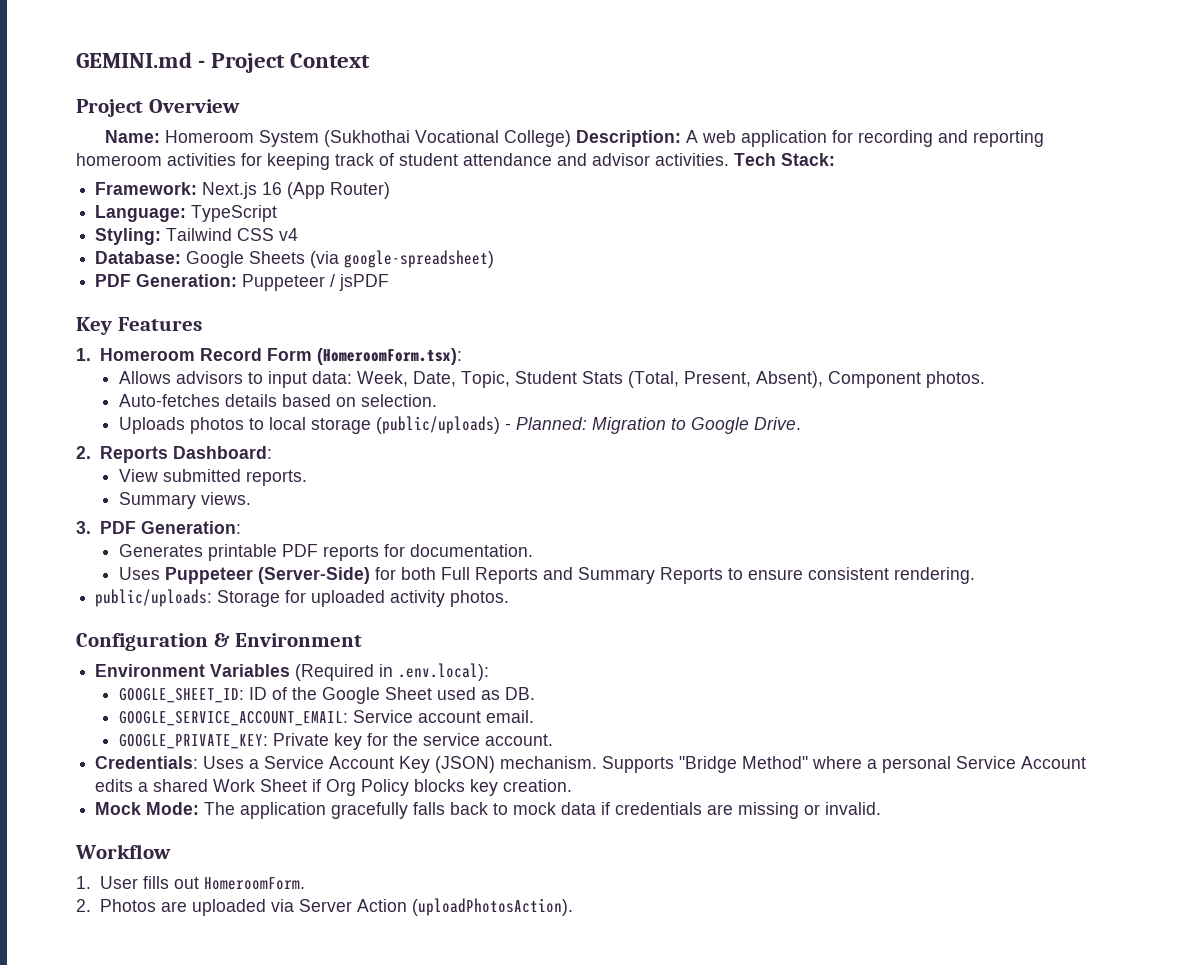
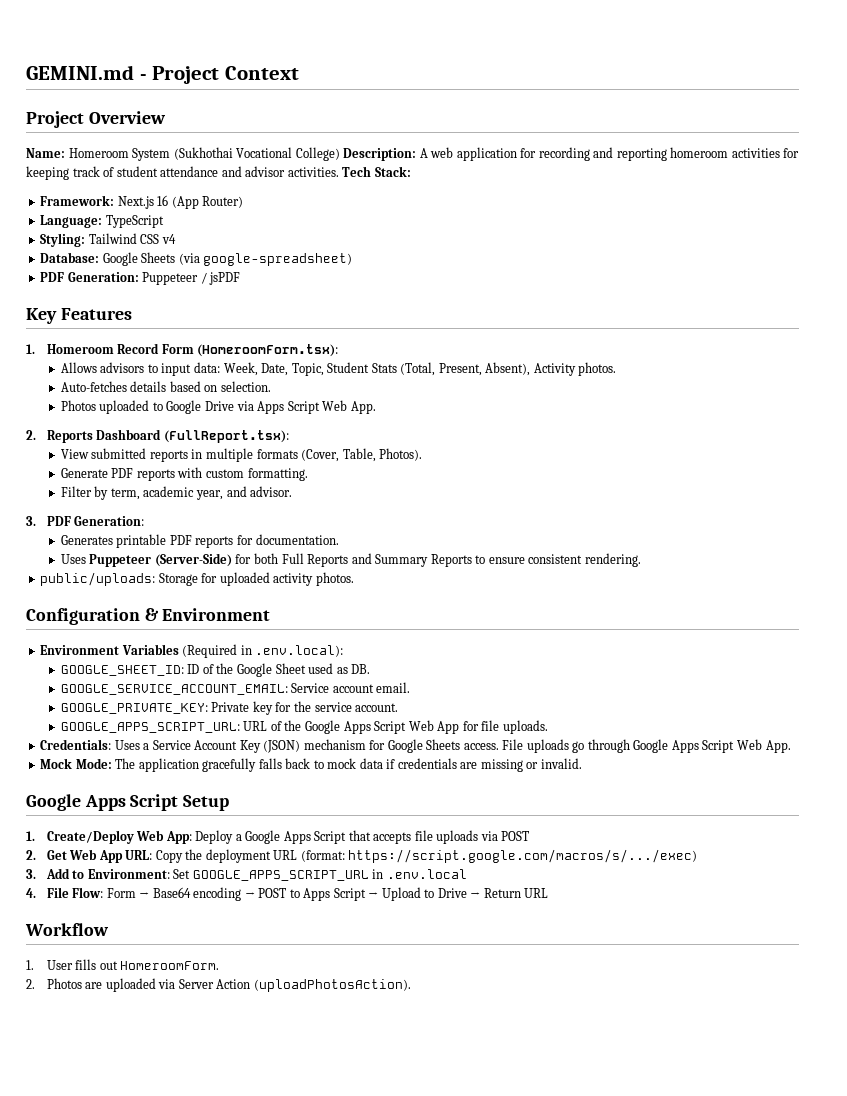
- Allows advisors to input data: Week, Date, Topic, Student Stats (Total, Present, Absent), Component photos.
+ Allows advisors to input data: Week, Date, Topic, Student Stats (Total, Present, Absent), Activity photos.
- Uploads photos to local storage (public/uploads) - Planned: Migration to Google Drive.
+ Photos uploaded to Google Drive via Apps Script Web App.
- 2. Reports Dashboard:
+ 2. Reports Dashboard (FullReport.tsx):
- View submitted reports.
- Summary views.
+ View submitted reports in multiple formats (Cover, Table, Photos).
+ Generate PDF reports with custom formatting.
+ Filter by term, academic year, and advisor.
+ GOOGLE_APPS_SCRIPT_URL: URL of the Google Apps Script Web App for file uploads.
- Credentials: Uses a Service Account Key (JSON) mechanism. Supports "Bridge Method" where a personal Service Account edits a shared Work Sheet if Org Policy blocks key creation.
+ Credentials: Uses a Service Account Key (JSON) mechanism for Google Sheets access. File uploads go through Google Apps Script Web App.
+ Google Apps Script Setup
+ 1. Create/Deploy Web App: Deploy a Google Apps Script that accepts file uploads via POST
+ 2. Get Web App URL: Copy the deployment URL (format: https://script.google.com/macros/s/.../exec)
+ 3. Add to Environment: Set GOOGLE_APPS_SCRIPT_URL in .env.local
+ 4. File Flow: Form → Base64 encoding → POST to Apps Script → Upload to Drive → Return URL

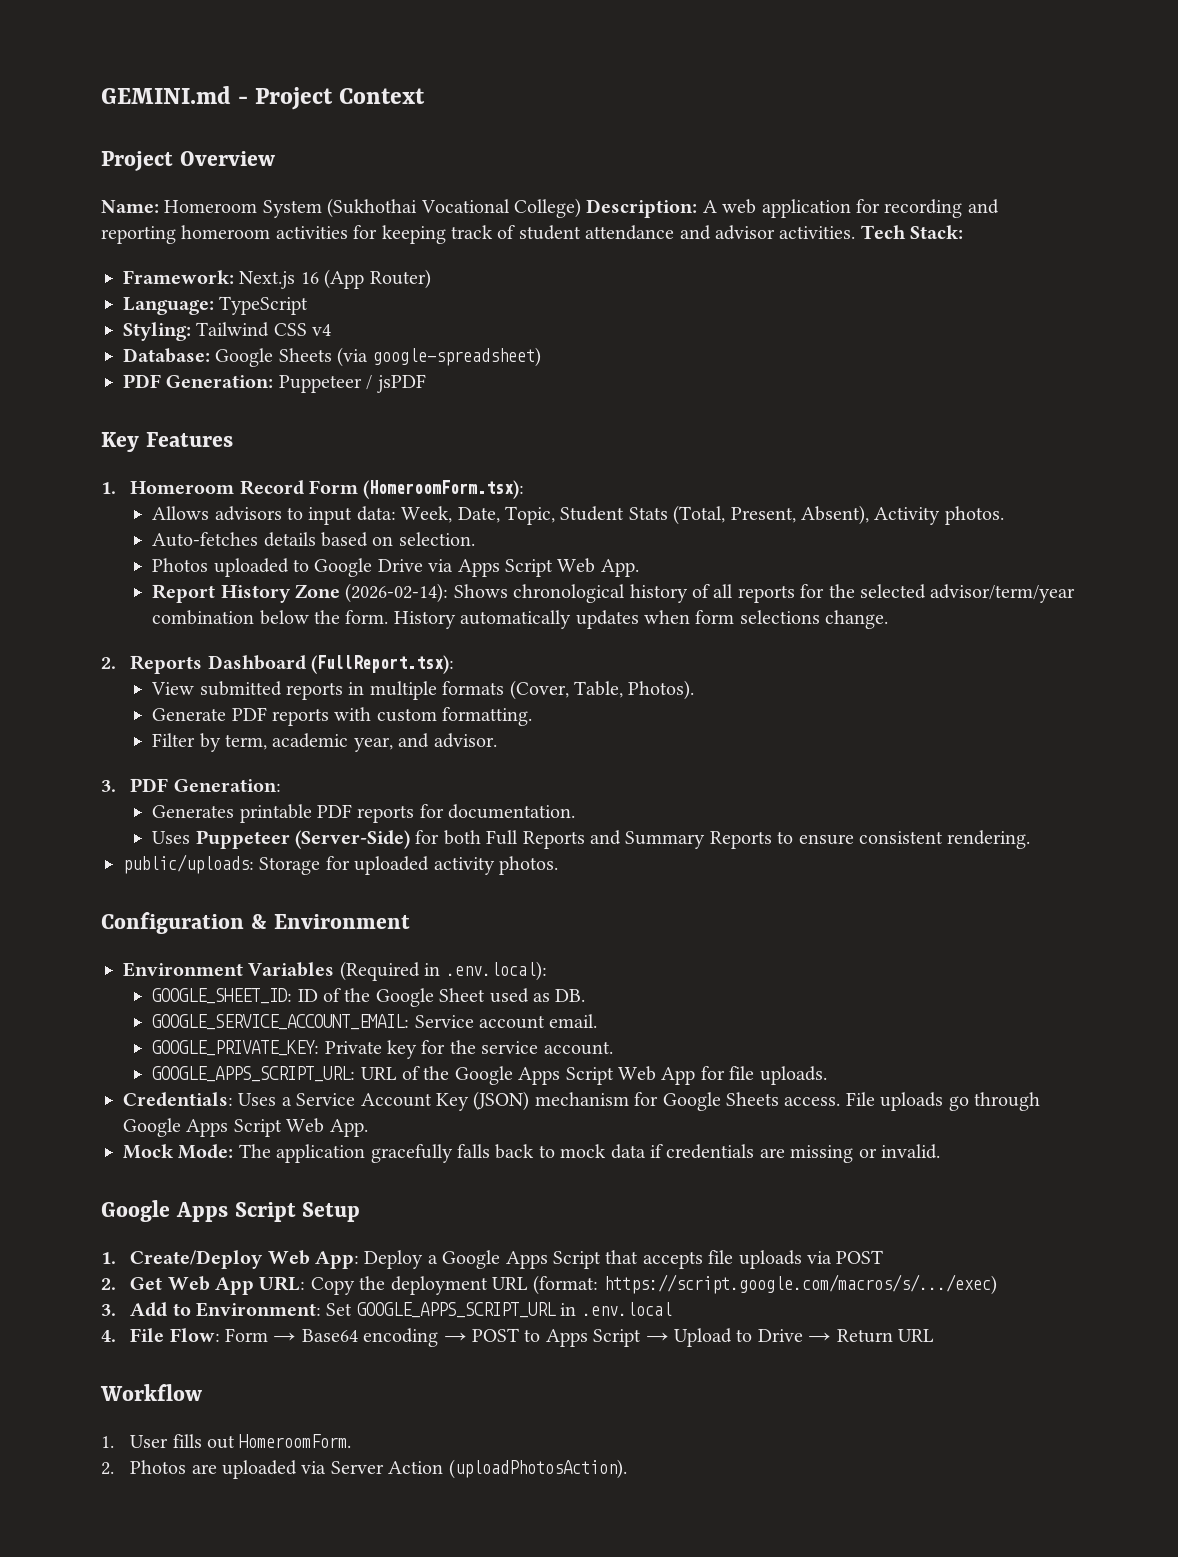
+ Report History Zone (2026-02-14): Shows chronological history of all reports for the selected advisor/term/year combination below the form. History automatically updates when form selections change.

